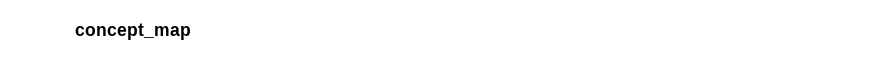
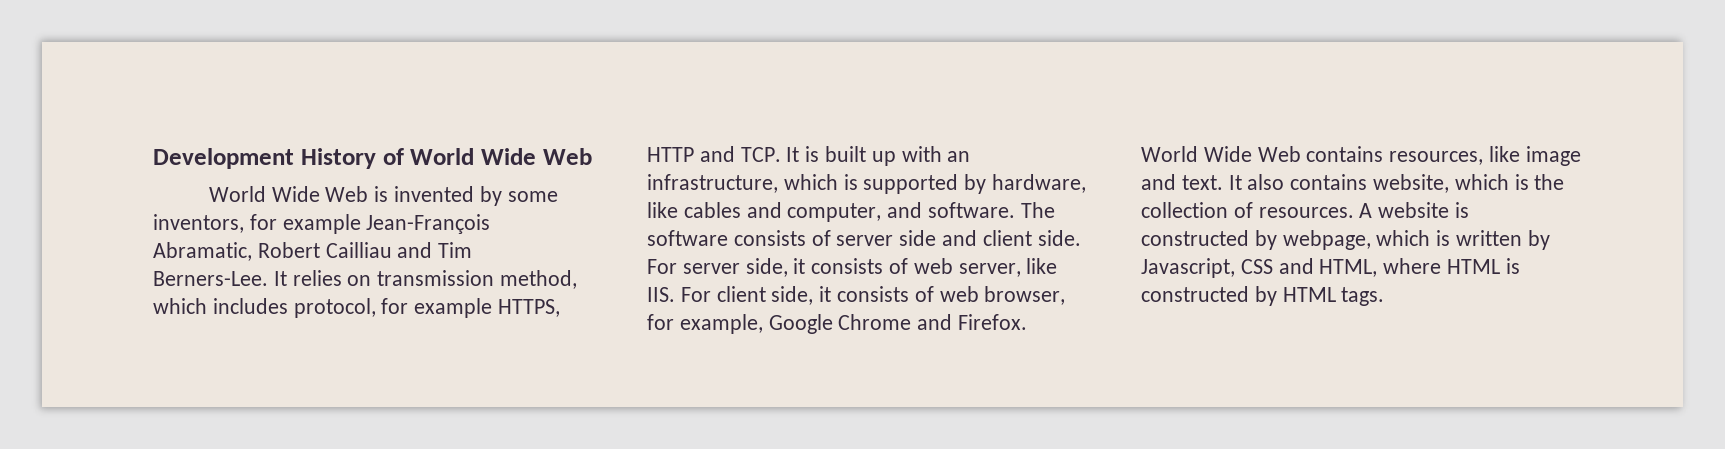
- concept_map
+ Development History of World Wide Web
+ World Wide Web is invented by some inventors, for example Jean-François Abramatic, Robert Cailliau and Tim Berners-Lee. It relies on transmission method, which includes protocol, for example HTTPS, HTTP and TCP. It is built up with an infrastructure, which is supported by hardware, like cables and computer, and software. The software consists of server side and client side. For server side, it consists of web server, like IIS. For client side, it consists of web browser, for example, Google Chrome and Firefox. World Wide Web contains resources, like image and text. It also contains website, which is the collection of resources. A website is constructed by webpage, which is written by Javascript, CSS and HTML, where HTML is constructed by HTML tags.

